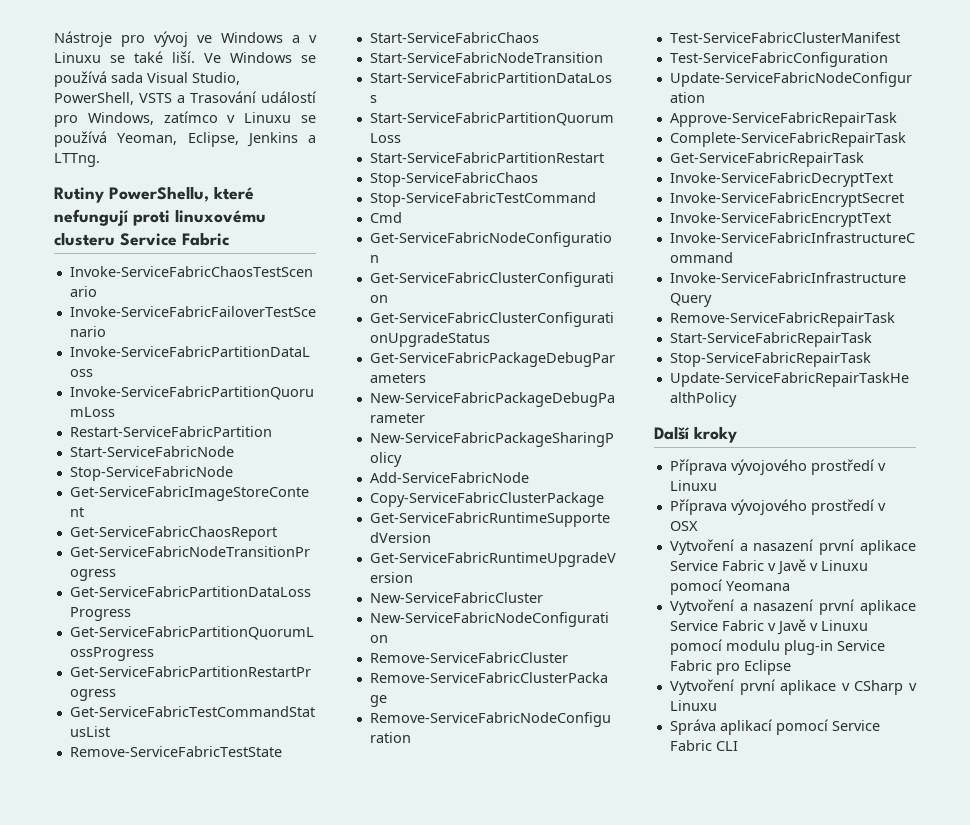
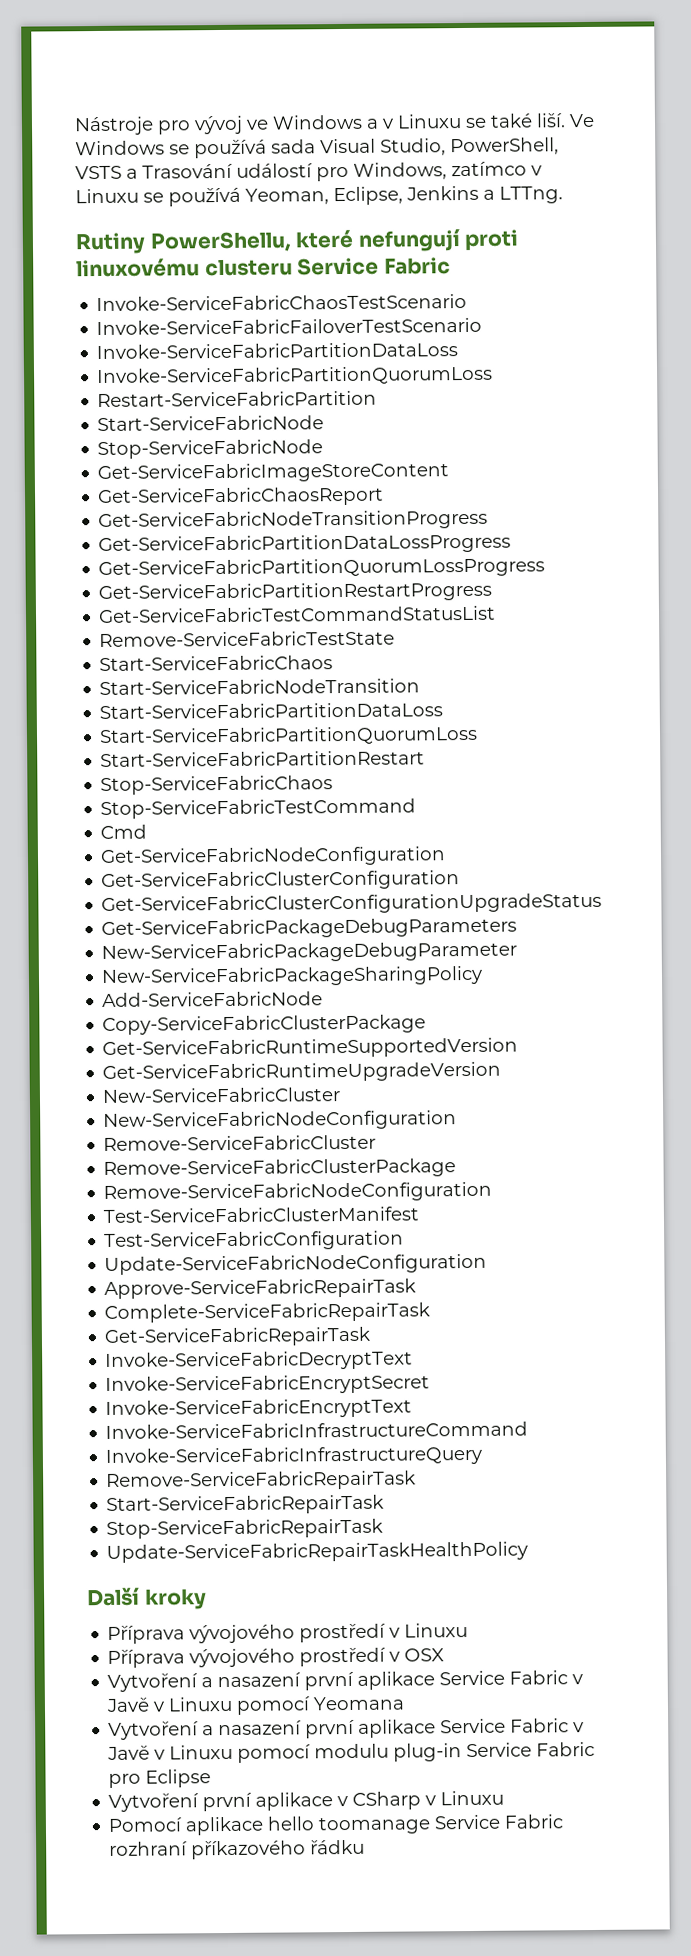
- Správa aplikací pomocí Service Fabric CLI
+ Pomocí aplikace hello toomanage Service Fabric rozhraní příkazového řádku

